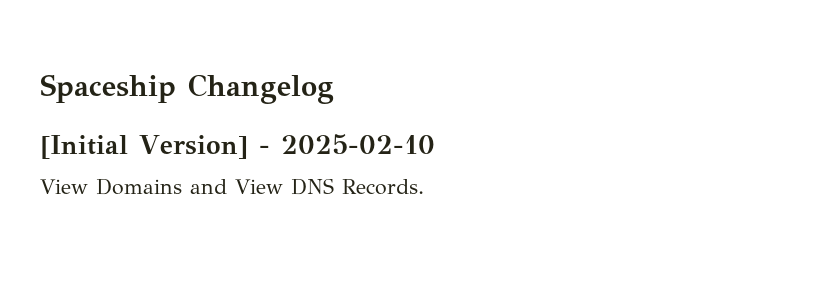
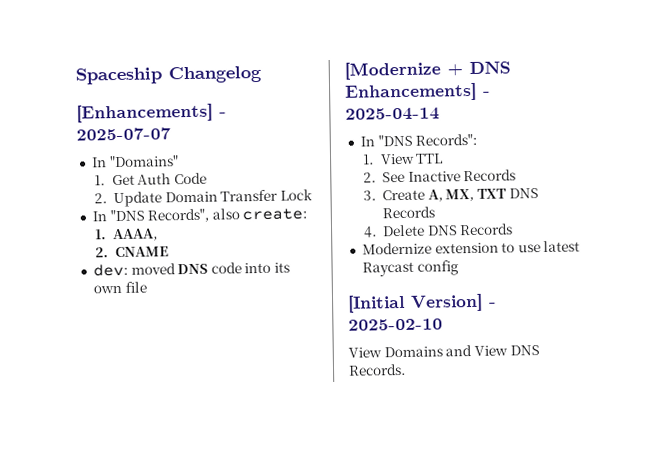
+ [Enhancements] - 2025-07-07
+ In "Domains"
+ 1. Get Auth Code
+ 2. Update Domain Transfer Lock
+ In "DNS Records", also create:
+ 1. AAAA,
+ 2. CNAME
+ dev: moved DNS code into its own file
+ [Modernize + DNS Enhancements] - 2025-04-14
+ In "DNS Records":
+ 1. View TTL
+ 2. See Inactive Records
+ 3. Create A, MX, TXT DNS Records
+ 4. Delete DNS Records
+ Modernize extension to use latest Raycast config

